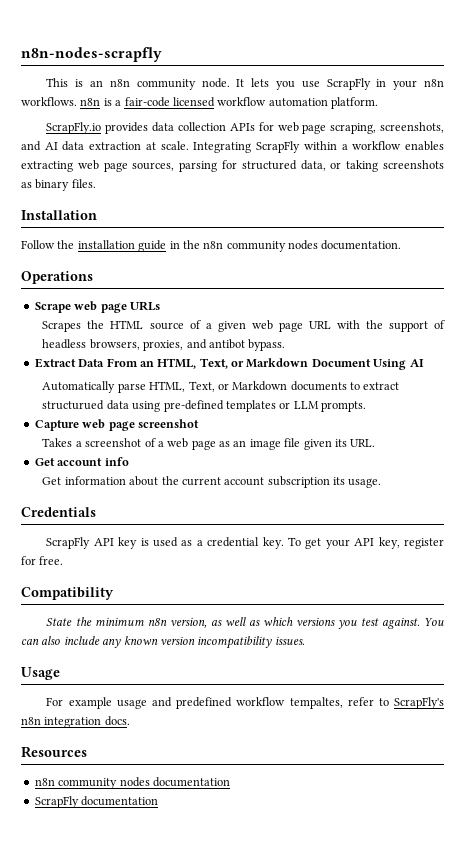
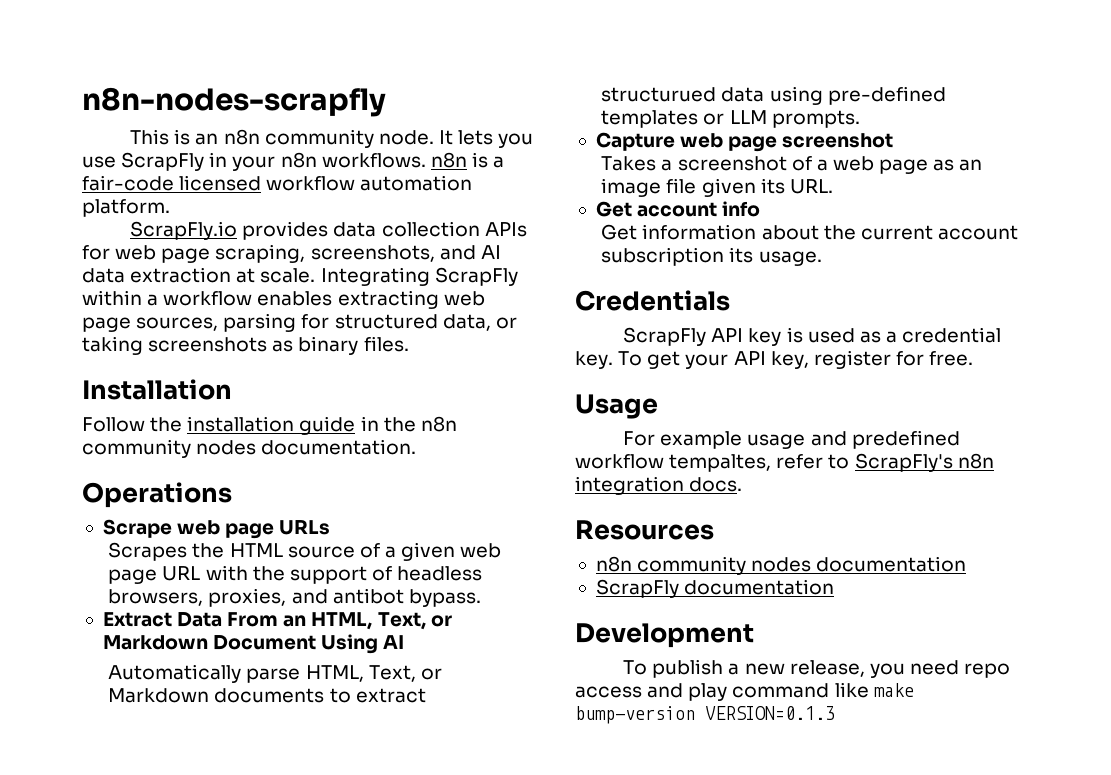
- Compatibility
- State the minimum n8n version, as well as which versions you test against. You can also include any known version incompatibility issues.
+ Development
+ To publish a new release, you need repo access and play command like make bump-version VERSION=0.1.3

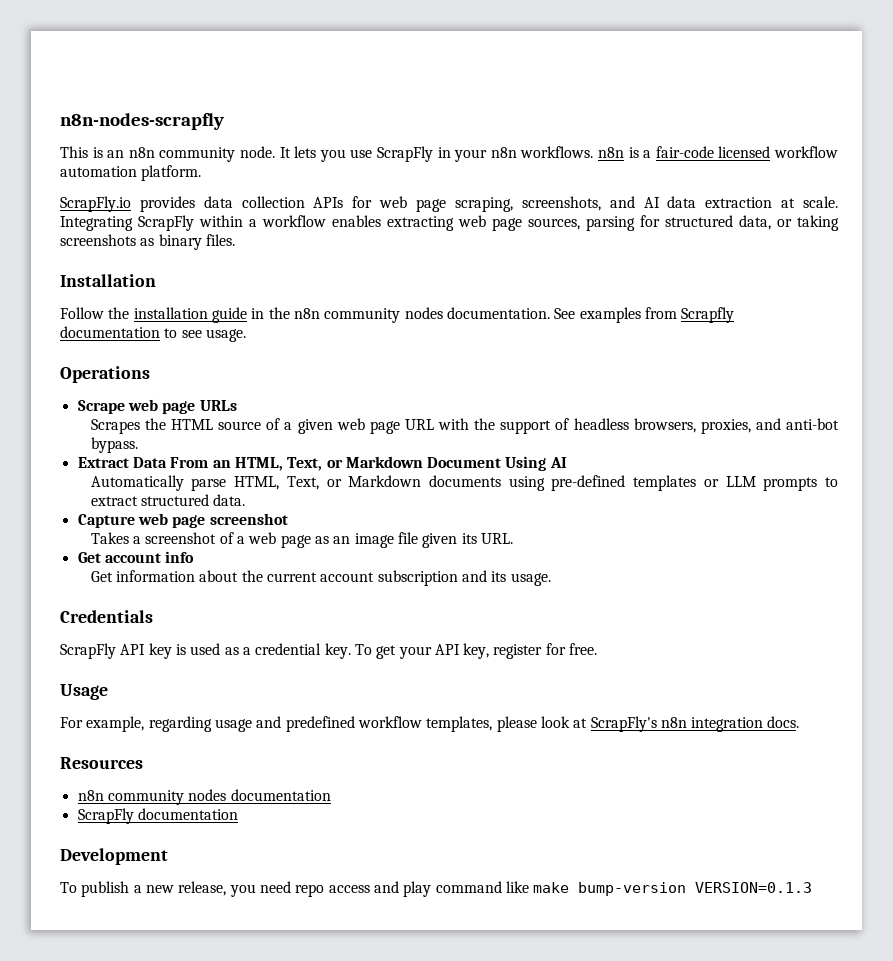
+ See examples from Scrapfly documentation to see usage.
- Scrapes the HTML source of a given web page URL with the support of headless browsers, proxies, and antibot bypass.
+ Scrapes the HTML source of a given web page URL with the support of headless browsers, proxies, and anti-bot bypass.
- Automatically parse HTML, Text, or Markdown documents to extract structurued data using pre-defined templates or LLM prompts.
+ Automatically parse HTML, Text, or Markdown documents using pre-defined templates or LLM prompts to extract structured data.
- Get information about the current account subscription its usage.
+ Get information about the current account subscription and its usage.
- For example usage and predefined workflow tempaltes, refer to ScrapFly's n8n integration docs.
+ For example, regarding usage and predefined workflow templates, please look at ScrapFly's n8n integration docs.

